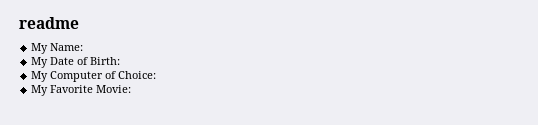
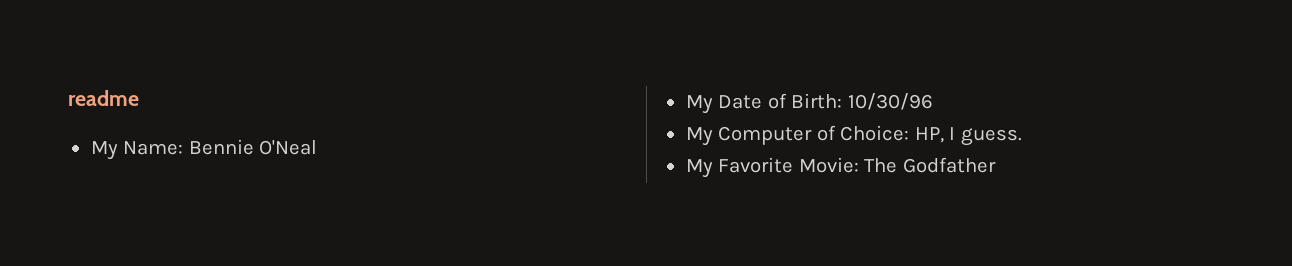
- My Name:
+ My Name: Bennie O'Neal
- My Date of Birth:
+ My Date of Birth: 10/30/96
- My Computer of Choice:
+ My Computer of Choice: HP, I guess.
- My Favorite Movie:
+ My Favorite Movie: The Godfather

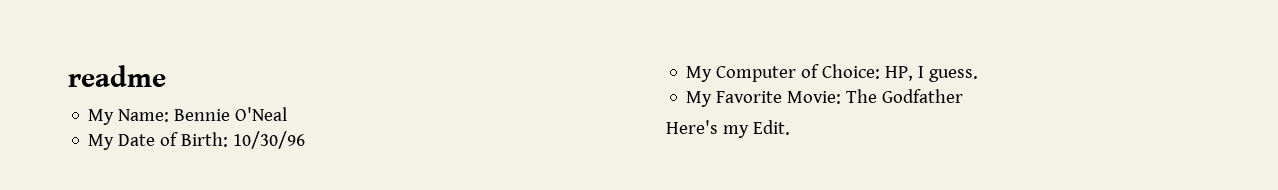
+ Here's my Edit.

